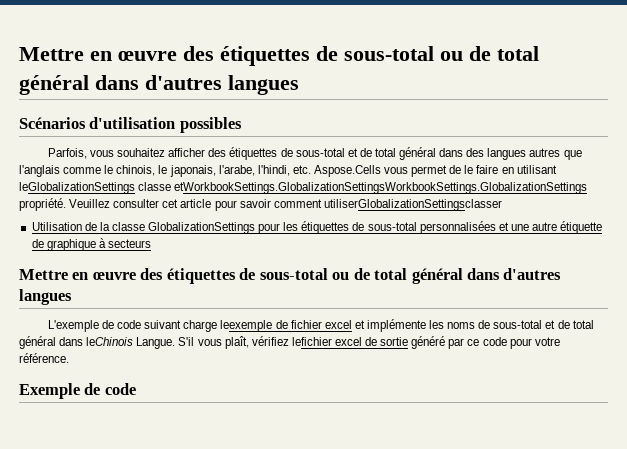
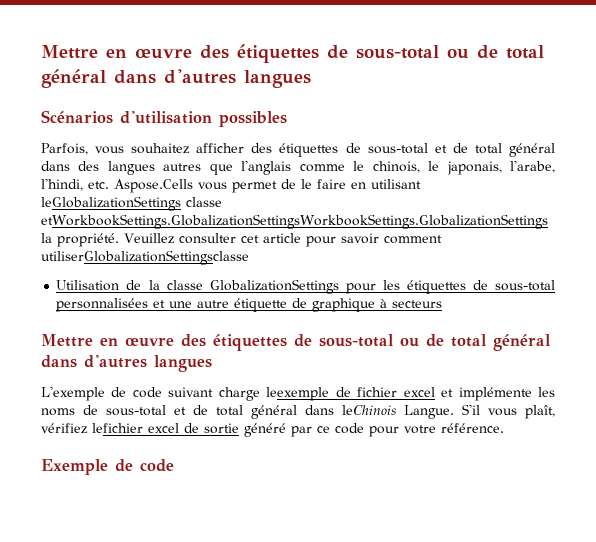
- Parfois, vous souhaitez afficher des étiquettes de sous-total et de total général dans des langues autres que l'anglais comme le chinois, le japonais, l'arabe, l'hindi, etc. Aspose.Cells vous permet de le faire en utilisant leGlobalizationSettings classe etWorkbookSettings.GlobalizationSettingsWorkbookSettings.GlobalizationSettings propriété.
+ Parfois, vous souhaitez afficher des étiquettes de sous-total et de total général dans des langues autres que l'anglais comme le chinois, le japonais, l'arabe, l'hindi, etc. Aspose.Cells vous permet de le faire en utilisant leGlobalizationSettings classe etWorkbookSettings.GlobalizationSettingsWorkbookSettings.GlobalizationSettings la propriété.
- Veuillez consulter cet article pour savoir comment utiliserGlobalizationSettingsclasser
+ Veuillez consulter cet article pour savoir comment utiliserGlobalizationSettingsclasse

